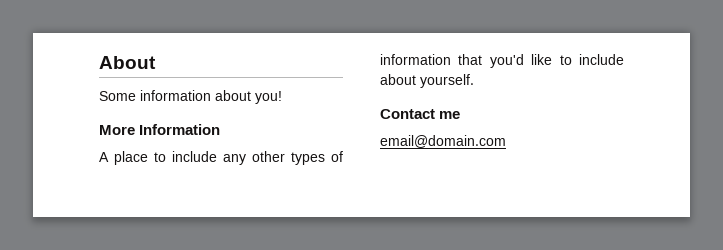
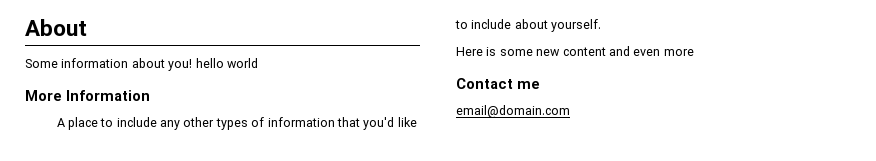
- Some information about you!
+ Some information about you! hello world
+ Here is some new content and even more

